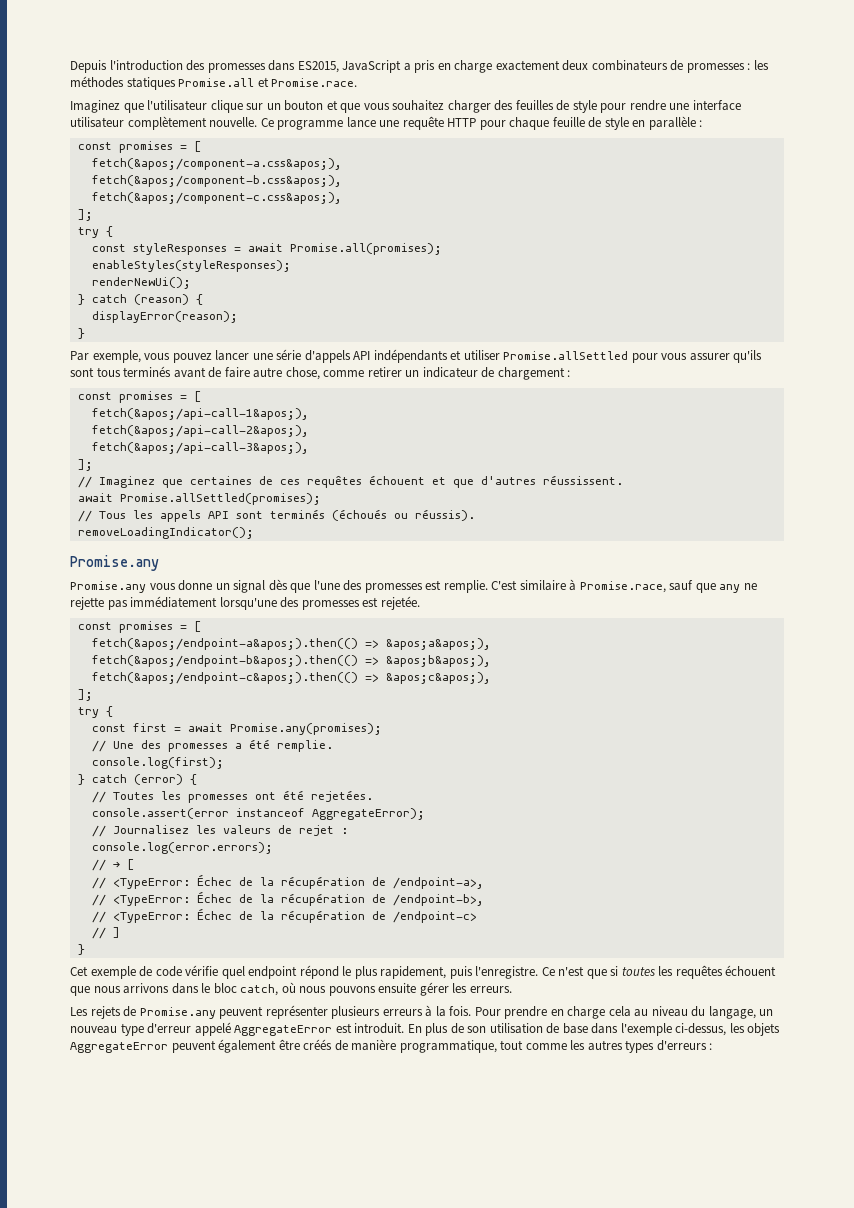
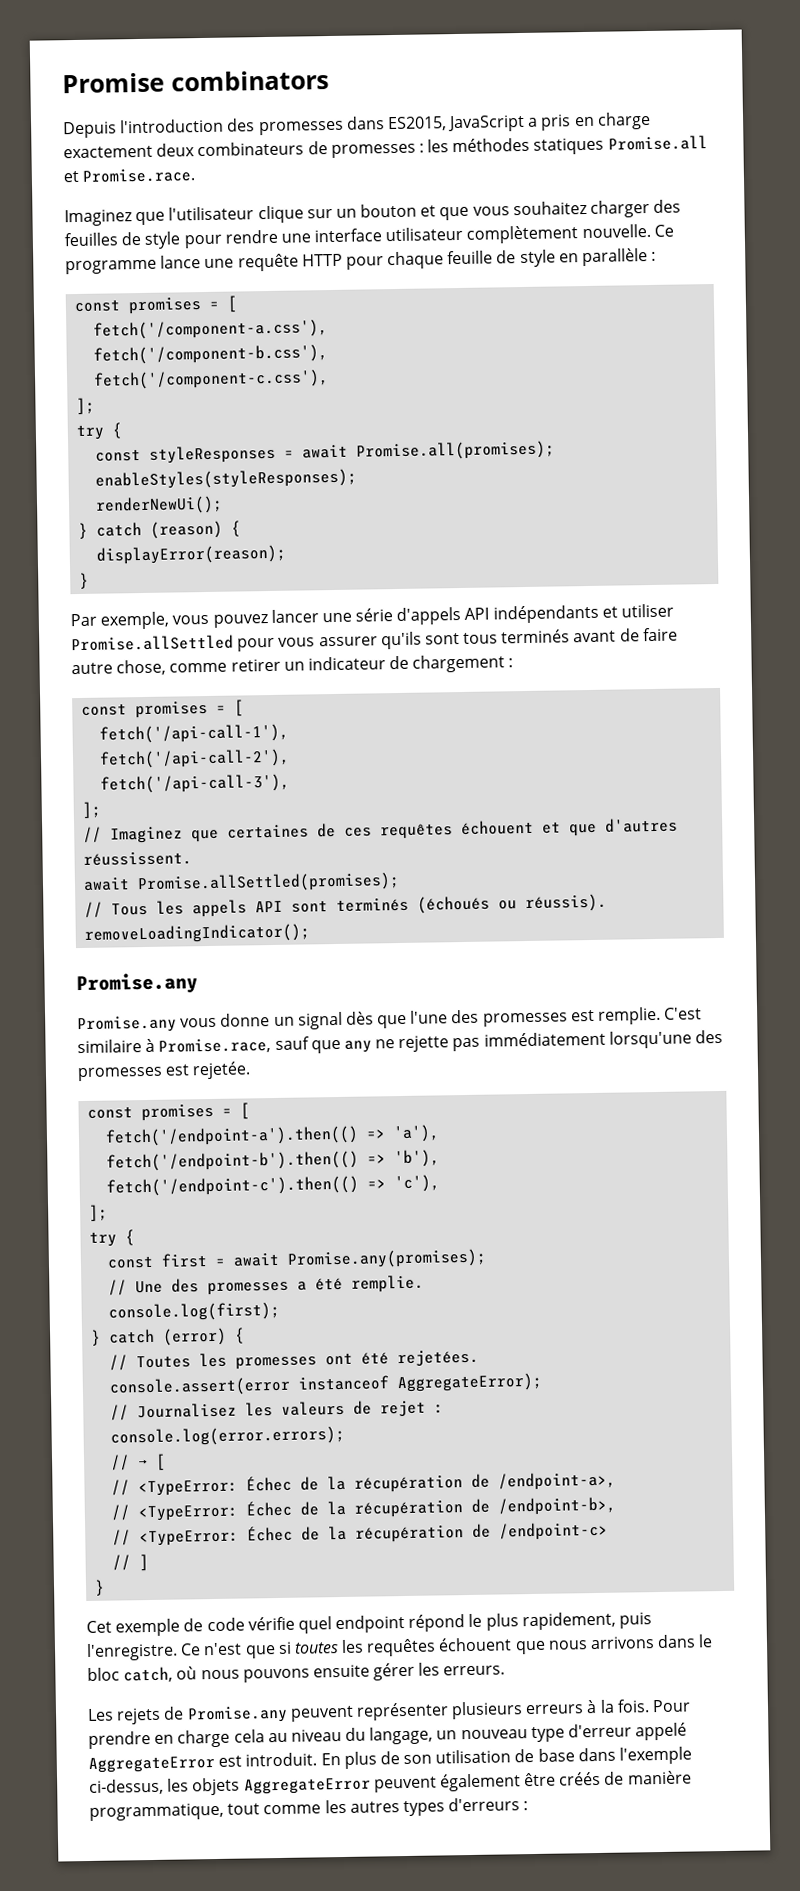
+ Promise combinators
- fetch(&apos;/component-a.css&apos;),
- fetch(&apos;/component-b.css&apos;),
- fetch(&apos;/component-c.css&apos;),
+ fetch('/component-a.css'),
+ fetch('/component-b.css'),
+ fetch('/component-c.css'),
- fetch(&apos;/api-call-1&apos;),
- fetch(&apos;/api-call-2&apos;),
- fetch(&apos;/api-call-3&apos;),
+ fetch('/api-call-1'),
+ fetch('/api-call-2'),
+ fetch('/api-call-3'),
- fetch(&apos;/endpoint-a&apos;).then(() => &apos;a&apos;),
- fetch(&apos;/endpoint-b&apos;).then(() => &apos;b&apos;),
- fetch(&apos;/endpoint-c&apos;).then(() => &apos;c&apos;),
+ fetch('/endpoint-a').then(() => 'a'),
+ fetch('/endpoint-b').then(() => 'b'),
+ fetch('/endpoint-c').then(() => 'c'),

